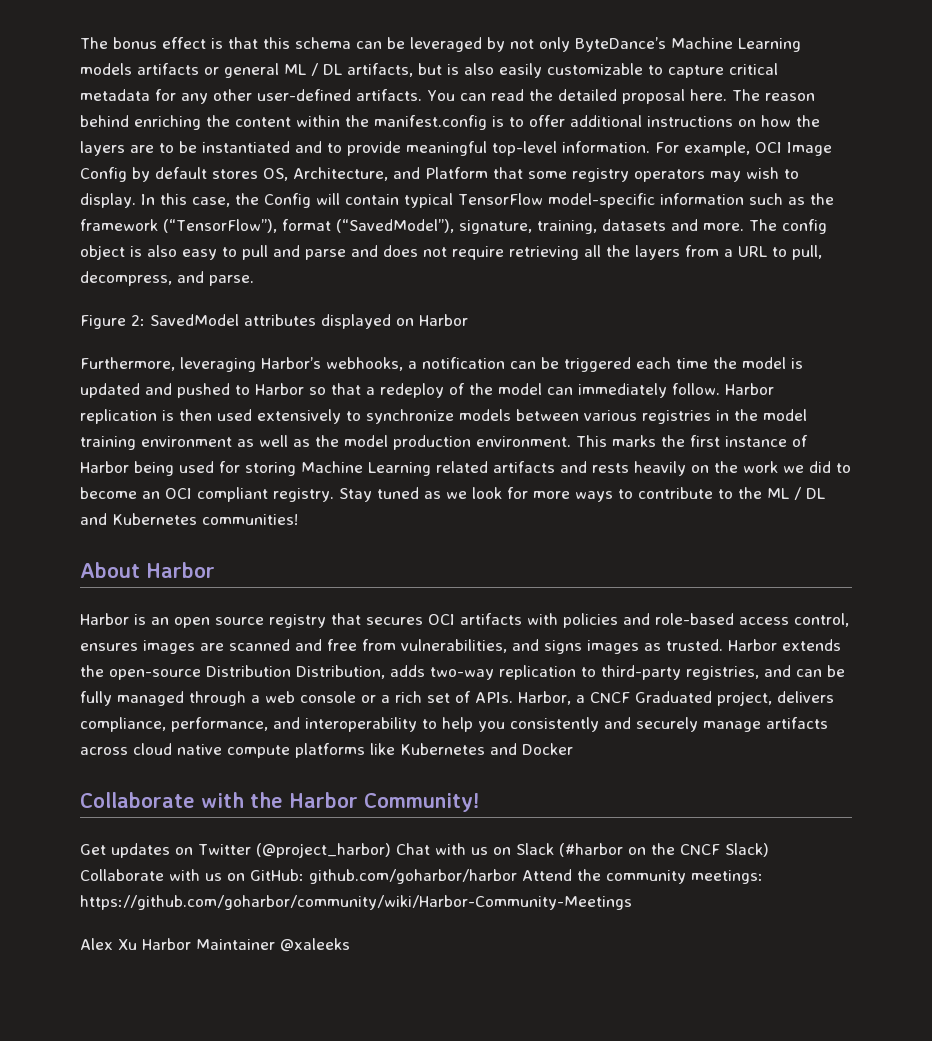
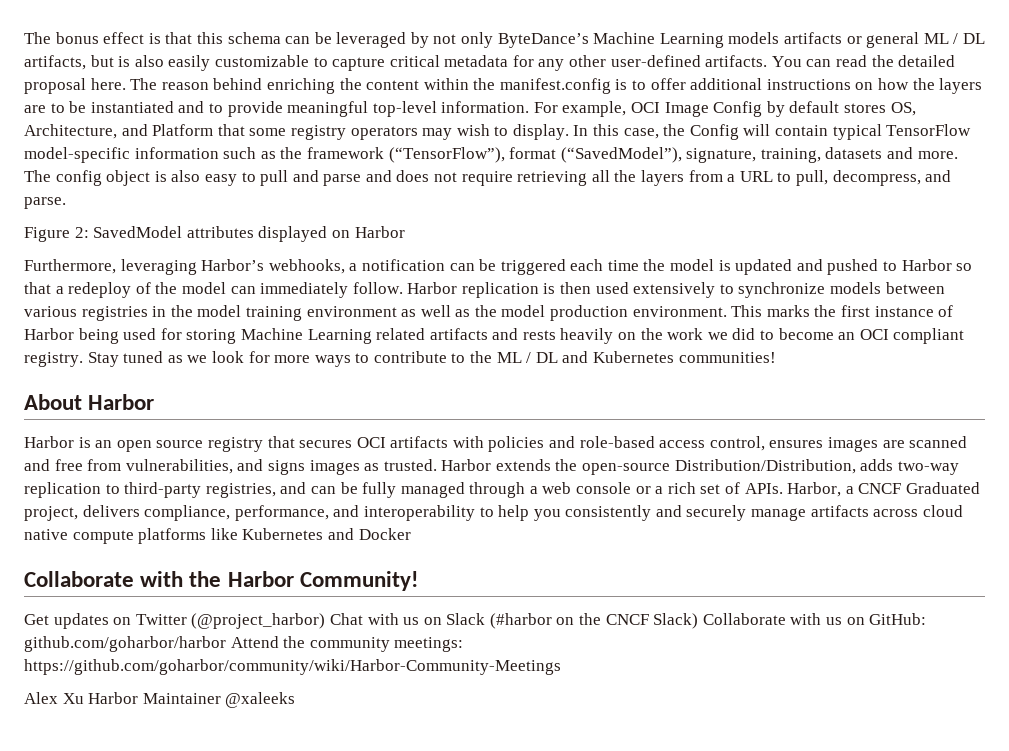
- Harbor extends the open-source Distribution Distribution, adds two-way replication to third-party registries, and can be fully managed through a web console or a rich set of APIs.
+ Harbor extends the open-source Distribution/Distribution, adds two-way replication to third-party registries, and can be fully managed through a web console or a rich set of APIs.

